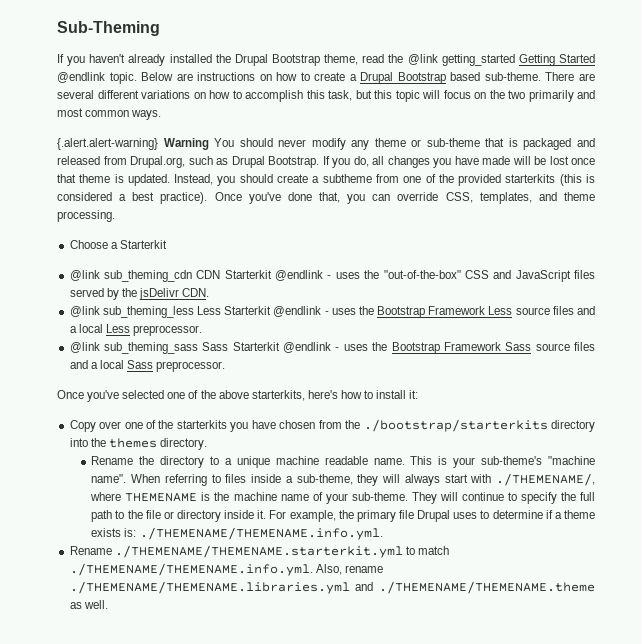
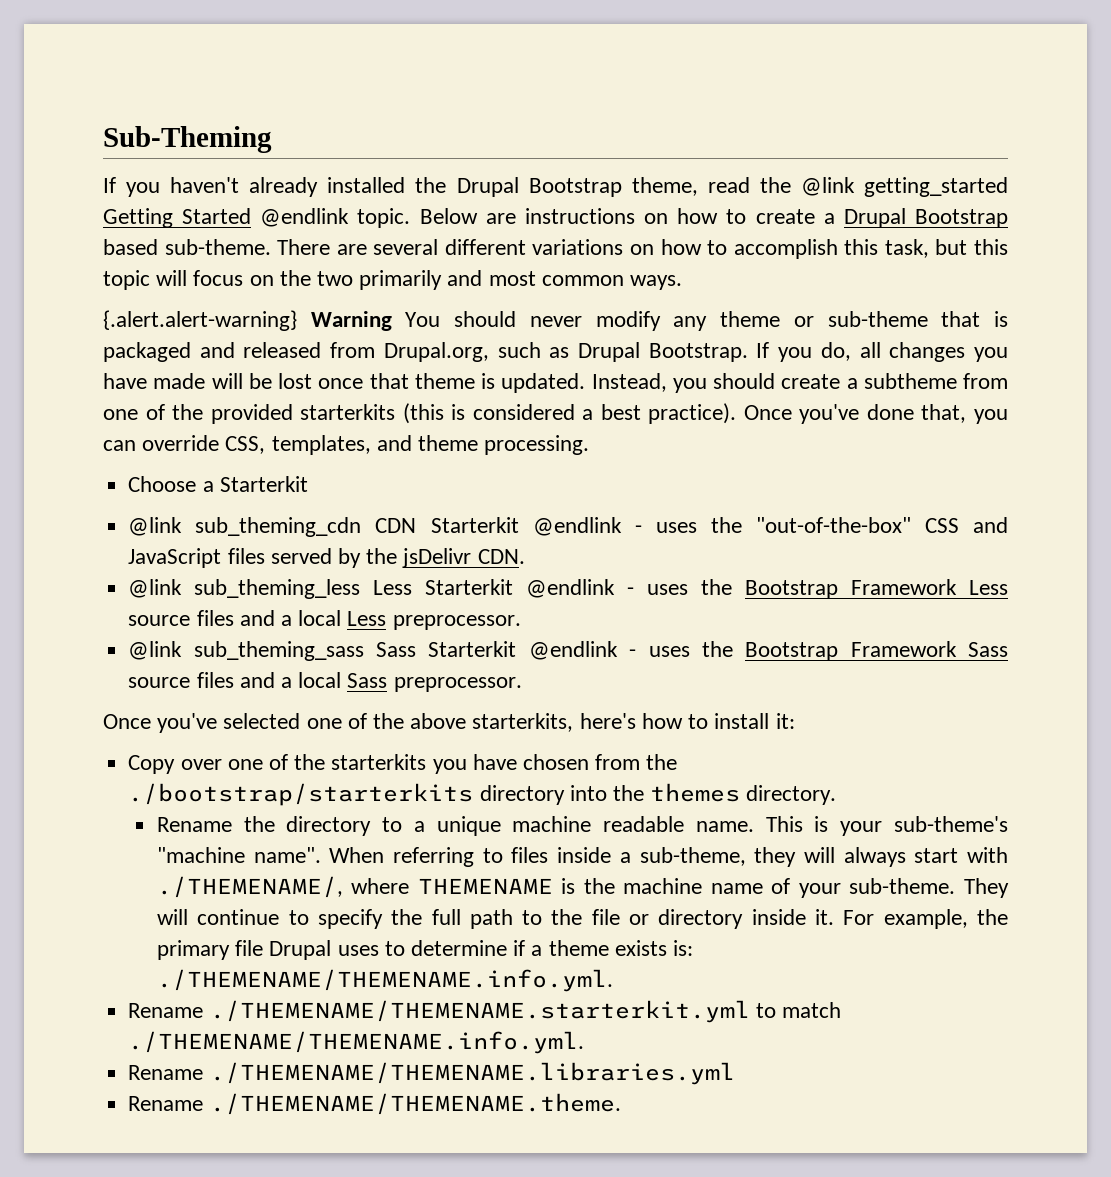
- Rename ./THEMENAME/THEMENAME.starterkit.yml to match ./THEMENAME/THEMENAME.info.yml. Also, rename ./THEMENAME/THEMENAME.libraries.yml and ./THEMENAME/THEMENAME.theme as well.
+ Rename ./THEMENAME/THEMENAME.starterkit.yml to match ./THEMENAME/THEMENAME.info.yml.
+ Rename ./THEMENAME/THEMENAME.libraries.yml
+ Rename ./THEMENAME/THEMENAME.theme.

